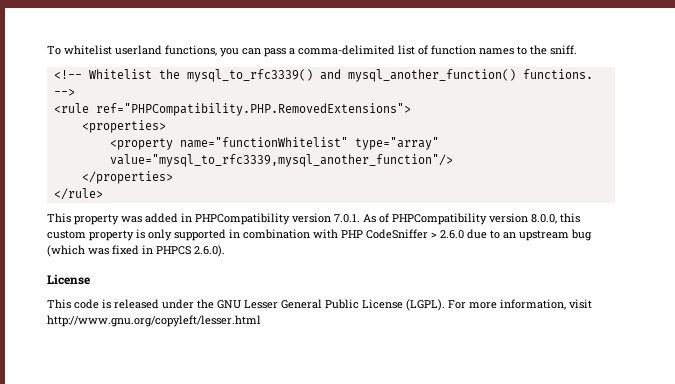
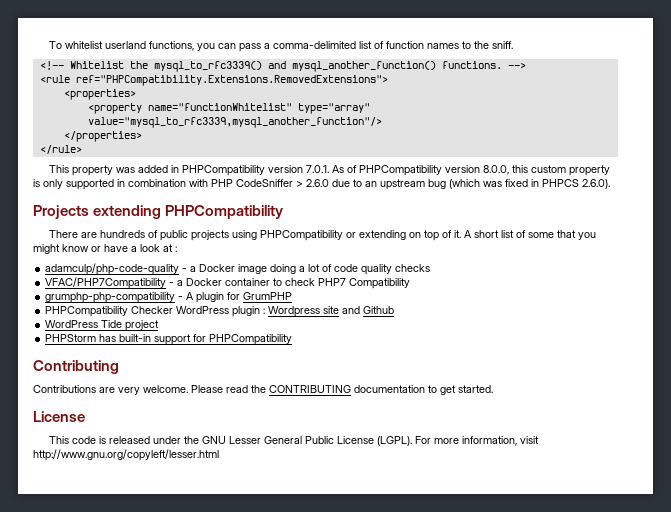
- <rule ref="PHPCompatibility.PHP.RemovedExtensions">
+ <rule ref="PHPCompatibility.Extensions.RemovedExtensions">
+ Projects extending PHPCompatibility
+ There are hundreds of public projects using PHPCompatibility or extending on top of it. A short list of some that you might know or have a look at :
+ adamculp/php-code-quality - a Docker image doing a lot of code quality checks
+ VFAC/PHP7Compatibility - a Docker container to check PHP7 Compatibility
+ grumphp-php-compatibility - A plugin for GrumPHP
+ PHPCompatibility Checker WordPress plugin : Wordpress site and Github
+ WordPress Tide project
+ PHPStorm has built-in support for PHPCompatibility
+ Contributing
+ Contributions are very welcome. Please read the CONTRIBUTING documentation to get started.

